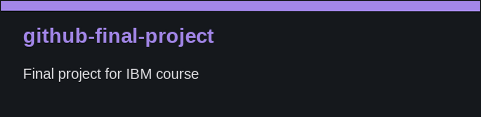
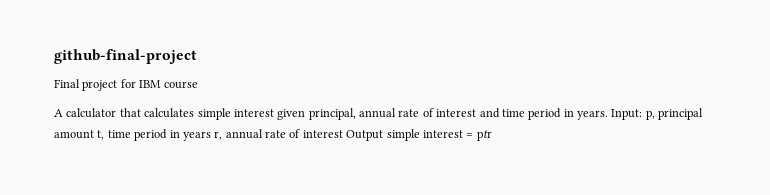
+ A calculator that calculates simple interest given principal, annual rate of interest and time period in years. Input: p, principal amount t, time period in years r, annual rate of interest Output simple interest = ptr

